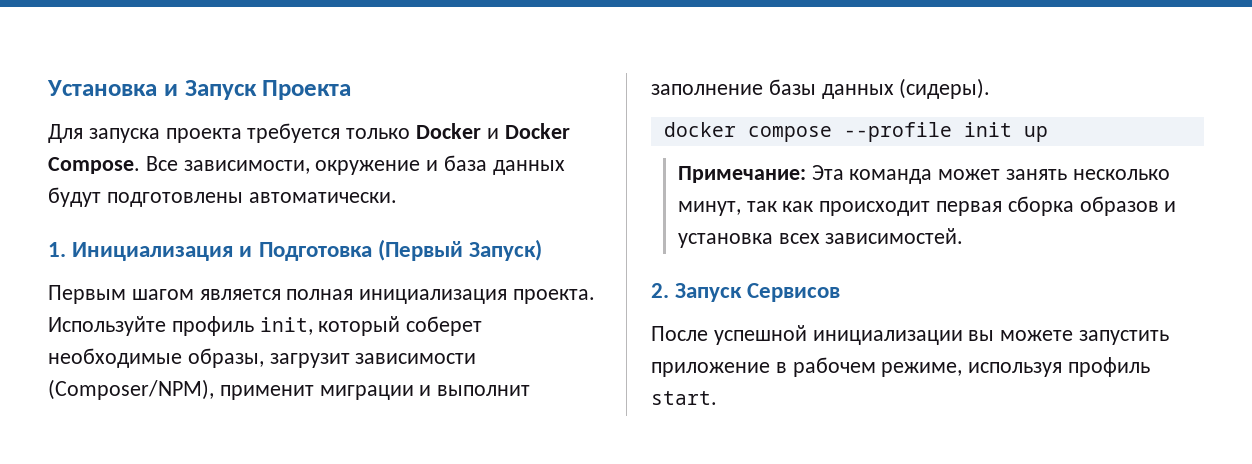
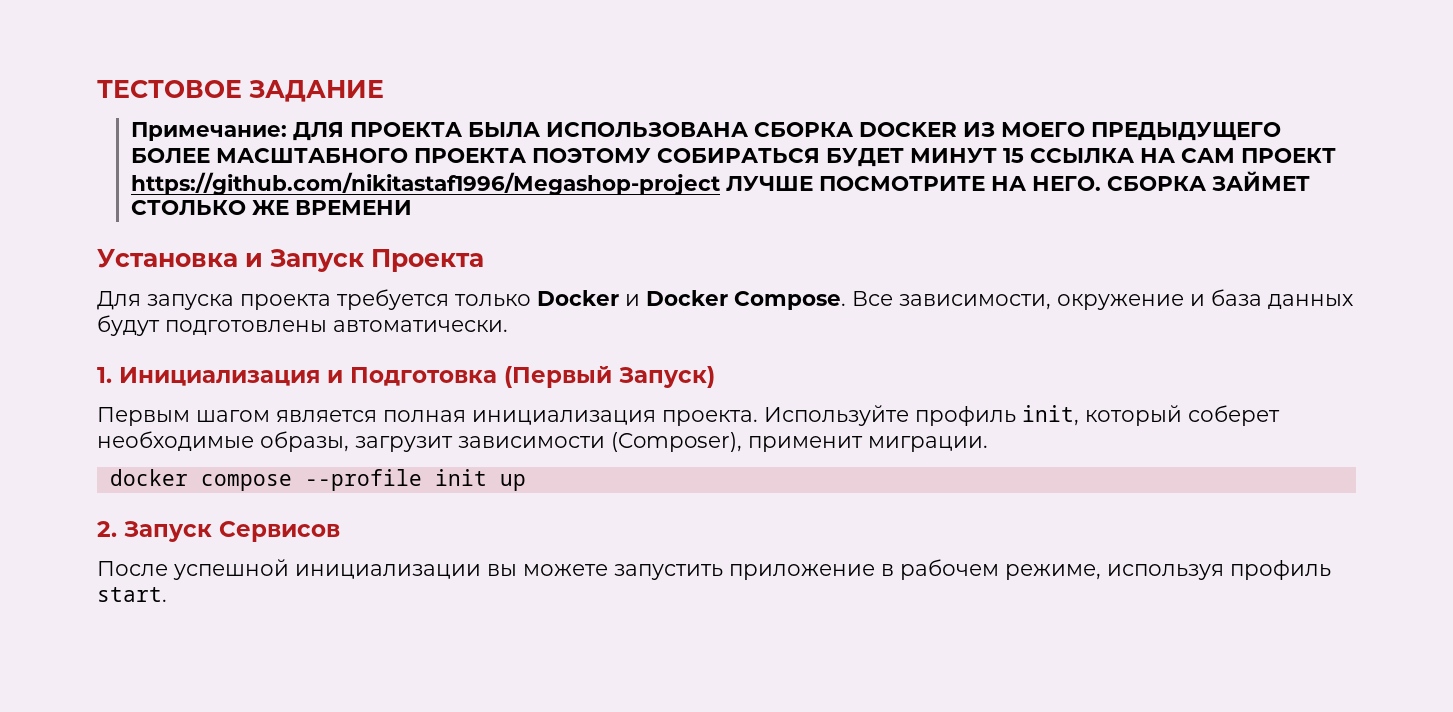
+ ТЕСТОВОЕ ЗАДАНИЕ
+ Примечание: ДЛЯ ПРОЕКТА БЫЛА ИСПОЛЬЗОВАНА СБОРКА DOCKER ИЗ МОЕГО ПРЕДЫДУЩЕГО БОЛЕЕ МАСШТАБНОГО ПРОЕКТА ПОЭТОМУ СОБИРАТЬСЯ БУДЕТ МИНУТ 15 ССЫЛКА НА САМ ПРОЕКТ https://github.com/nikitastaf1996/Megashop-project ЛУЧШЕ ПОСМОТРИТЕ НА НЕГО. СБОРКА ЗАЙМЕТ СТОЛЬКО ЖЕ ВРЕМЕНИ
- Используйте профиль init, который соберет необходимые образы, загрузит зависимости (Composer/NPM), применит миграции и выполнит заполнение базы данных (сидеры).
+ Используйте профиль init, который соберет необходимые образы, загрузит зависимости (Composer), применит миграции.
- Примечание: Эта команда может занять несколько минут, так как происходит первая сборка образов и установка всех зависимостей.

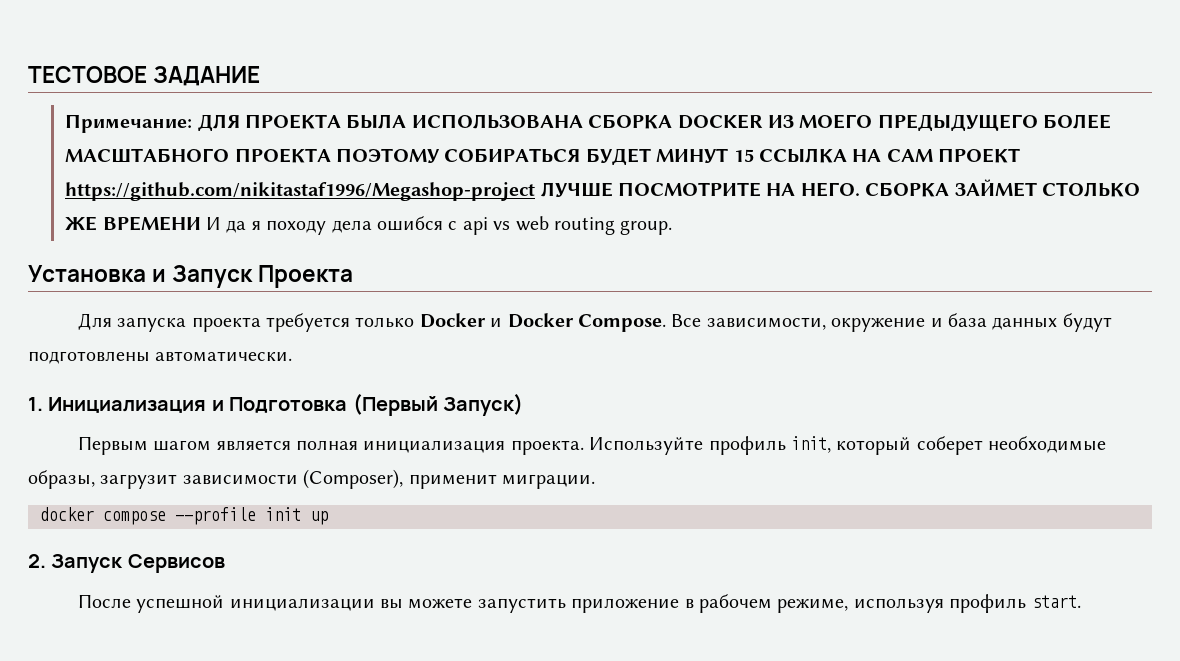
- СБОРКА ЗАЙМЕТ СТОЛЬКО ЖЕ ВРЕМЕНИ
+ СБОРКА ЗАЙМЕТ СТОЛЬКО ЖЕ ВРЕМЕНИ И да я походу дела ошибся с api vs web routing group.

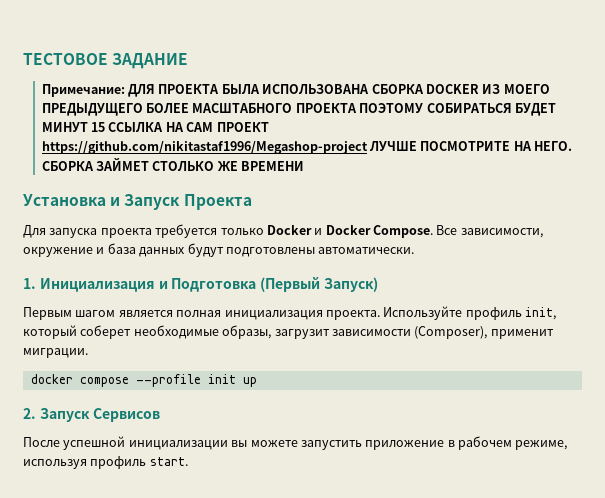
- СБОРКА ЗАЙМЕТ СТОЛЬКО ЖЕ ВРЕМЕНИ И да я походу дела ошибся с api vs web routing group.
+ СБОРКА ЗАЙМЕТ СТОЛЬКО ЖЕ ВРЕМЕНИ

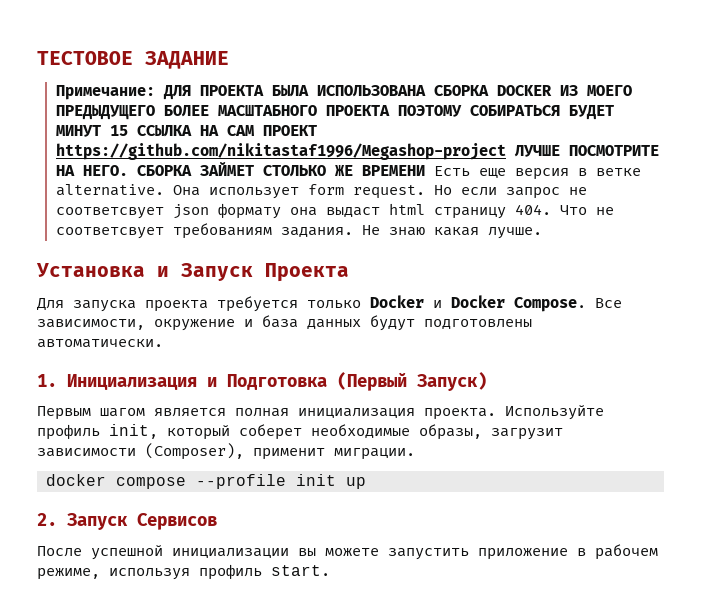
- СБОРКА ЗАЙМЕТ СТОЛЬКО ЖЕ ВРЕМЕНИ
+ СБОРКА ЗАЙМЕТ СТОЛЬКО ЖЕ ВРЕМЕНИ Есть еще версия в ветке alternative. Она использует form request. Но если запрос не соответсвует json формату она выдаст html страницу 404. Что не соответсвует требованиям задания. Не знаю какая лучше.

